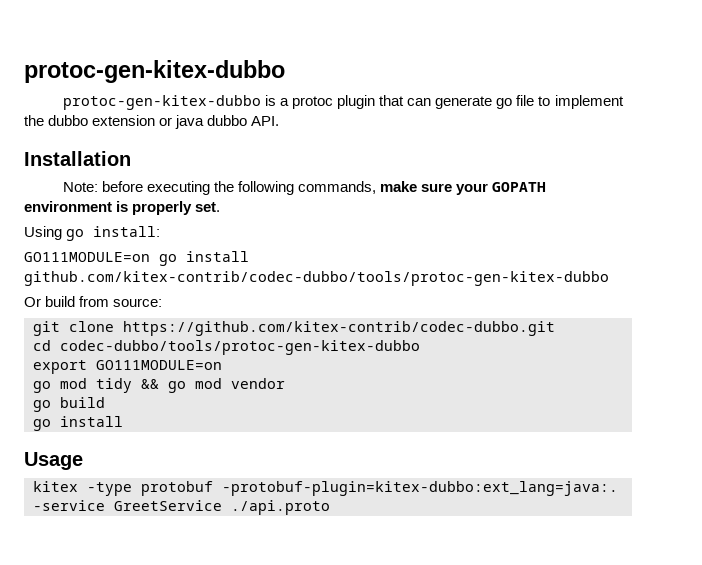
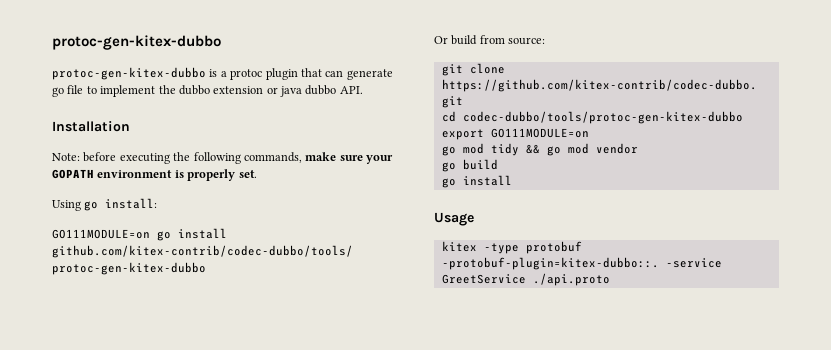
- kitex -type protobuf -protobuf-plugin=kitex-dubbo:ext_lang=java:.
+ kitex -type protobuf -protobuf-plugin=kitex-dubbo::.

